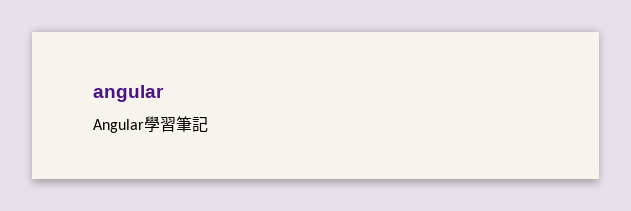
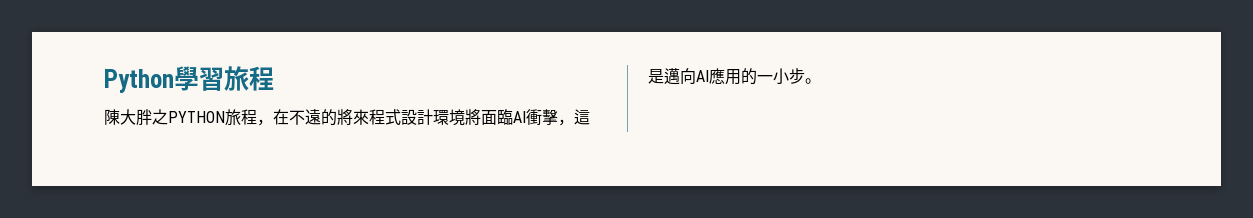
- angular
- Angular學習筆記
+ Python學習旅程
+ 陳大胖之PYTHON旅程，在不遠的將來程式設計環境將面臨AI衝擊，這是邁向AI應用的一小步。

